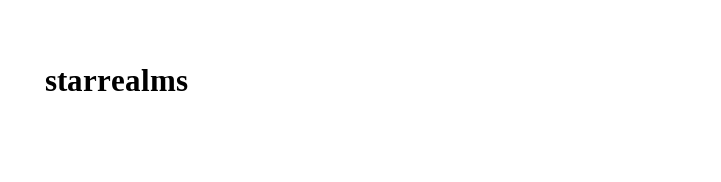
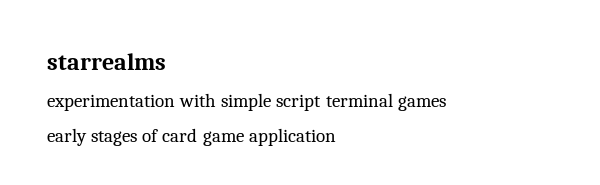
+ experimentation with simple script terminal games
+ early stages of card game application

